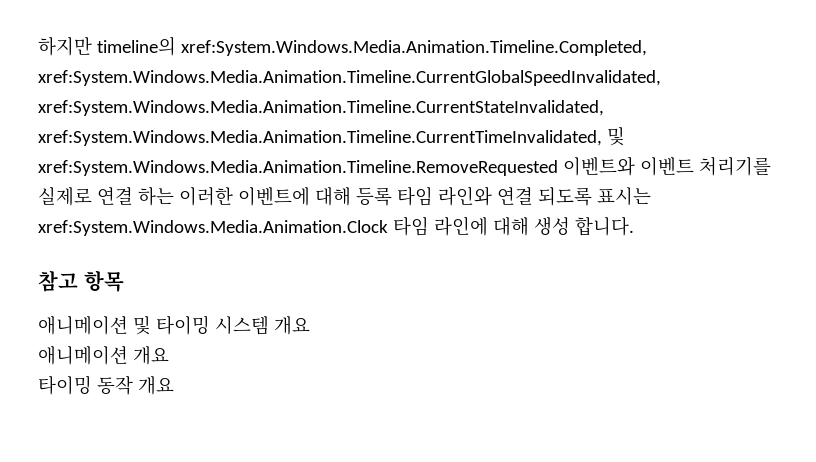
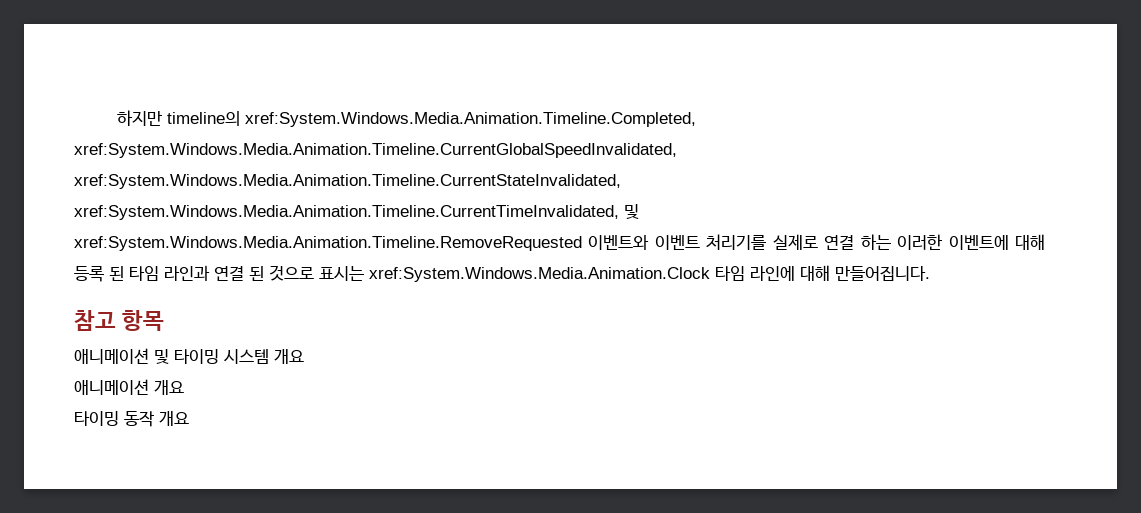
- 하지만 timeline의 xref:System.Windows.Media.Animation.Timeline.Completed, xref:System.Windows.Media.Animation.Timeline.CurrentGlobalSpeedInvalidated, xref:System.Windows.Media.Animation.Timeline.CurrentStateInvalidated, xref:System.Windows.Media.Animation.Timeline.CurrentTimeInvalidated, 및 xref:System.Windows.Media.Animation.Timeline.RemoveRequested 이벤트와 이벤트 처리기를 실제로 연결 하는 이러한 이벤트에 대해 등록 타임 라인와 연결 되도록 표시는 xref:System.Windows.Media.Animation.Clock 타임 라인에 대해 생성 합니다.
+ 하지만 timeline의 xref:System.Windows.Media.Animation.Timeline.Completed, xref:System.Windows.Media.Animation.Timeline.CurrentGlobalSpeedInvalidated, xref:System.Windows.Media.Animation.Timeline.CurrentStateInvalidated, xref:System.Windows.Media.Animation.Timeline.CurrentTimeInvalidated, 및 xref:System.Windows.Media.Animation.Timeline.RemoveRequested 이벤트와 이벤트 처리기를 실제로 연결 하는 이러한 이벤트에 대해 등록 된 타임 라인과 연결 된 것으로 표시는 xref:System.Windows.Media.Animation.Clock 타임 라인에 대해 만들어집니다.

